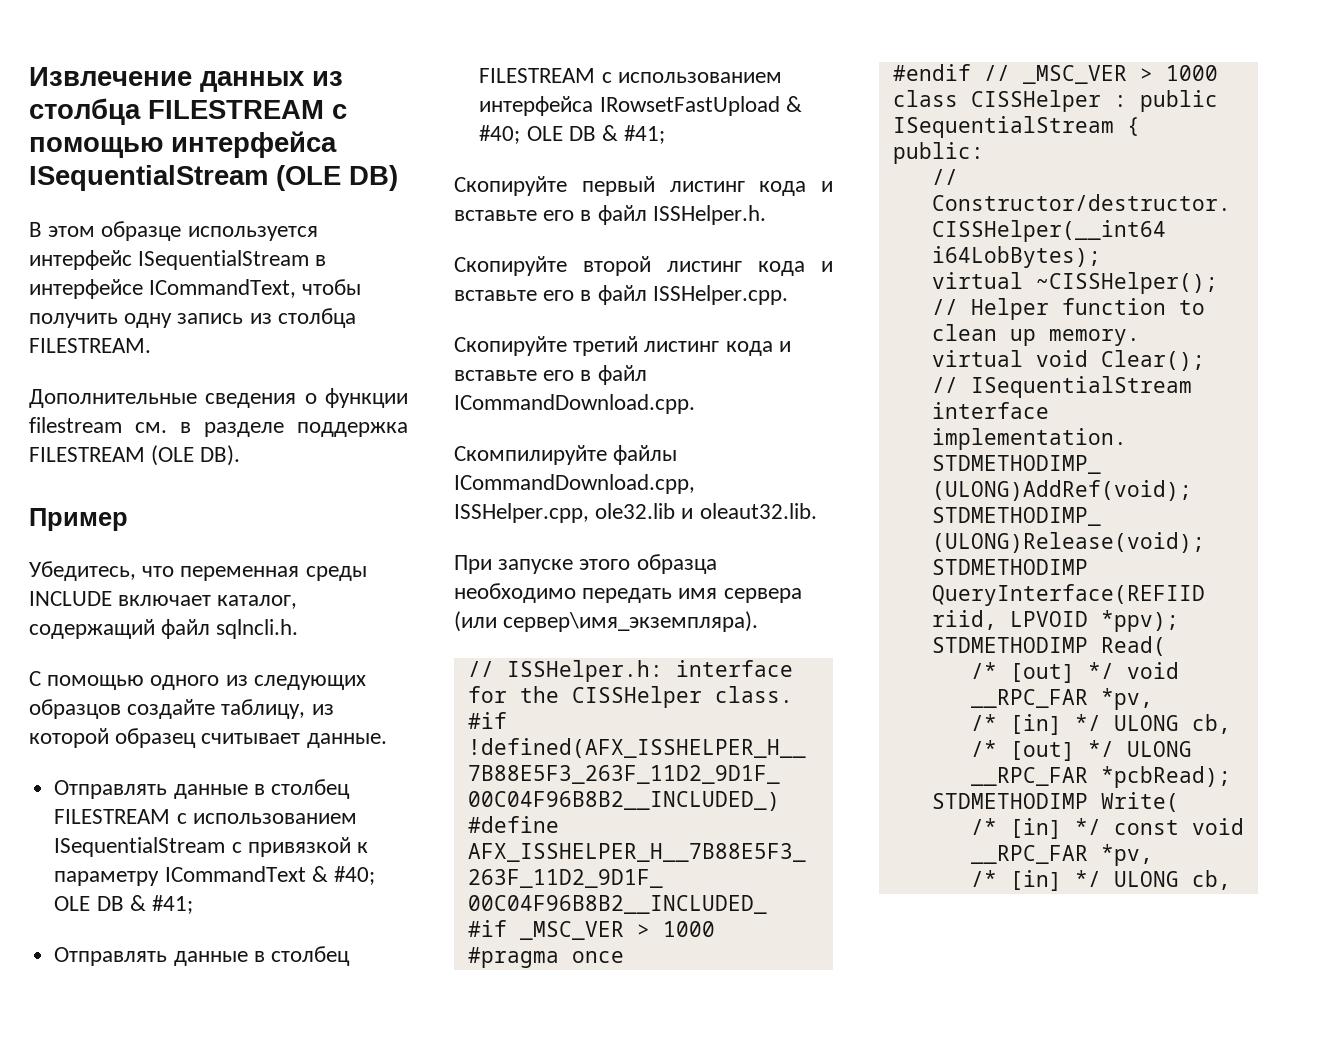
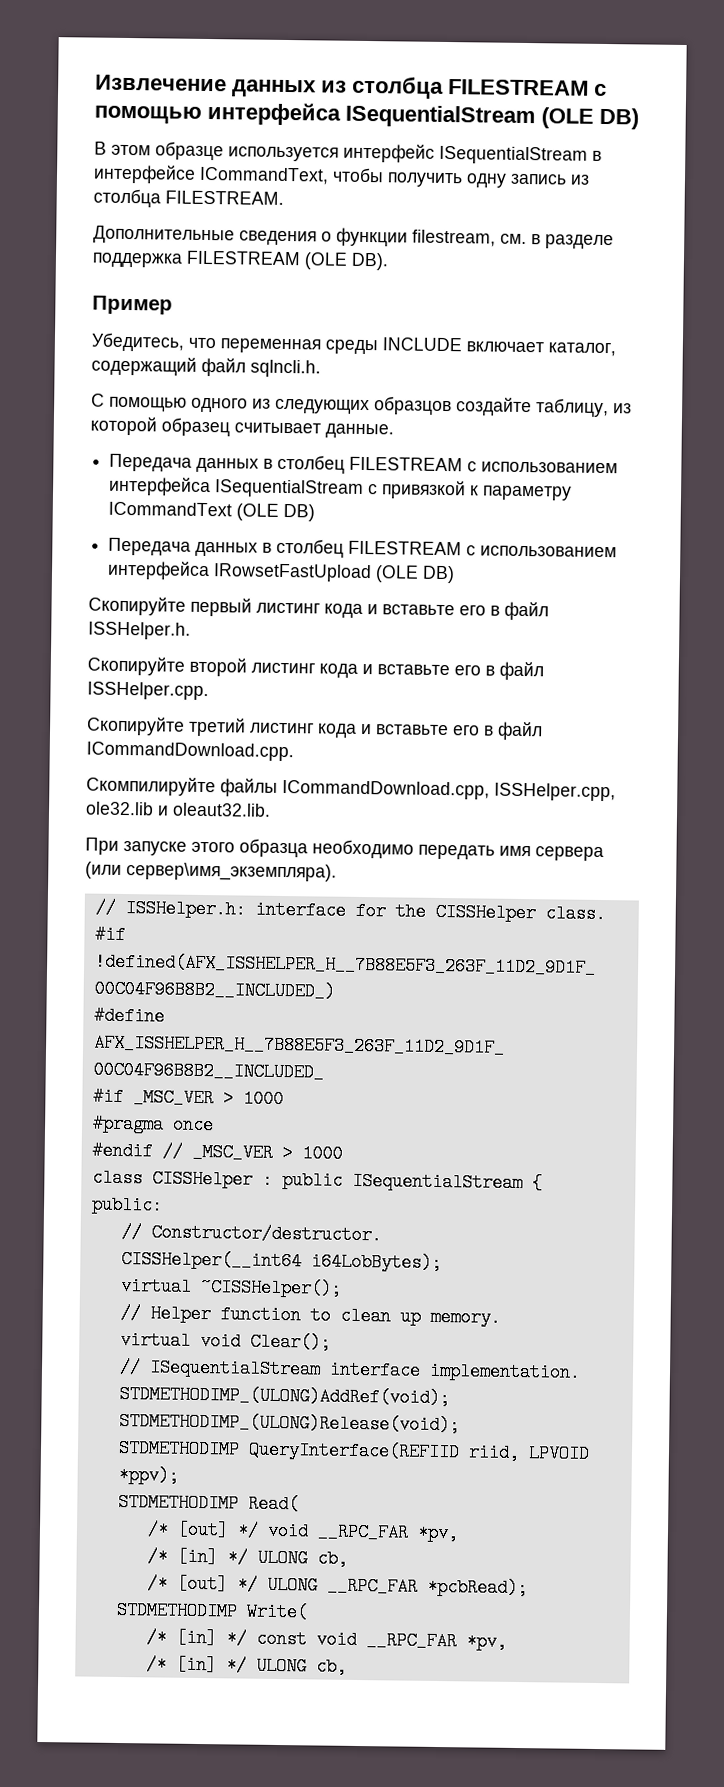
- Дополнительные сведения о функции filestream см. в разделе поддержка FILESTREAM (OLE DB).
+ Дополнительные сведения о функции filestream, см. в разделе поддержка FILESTREAM (OLE DB).
- Отправлять данные в столбец FILESTREAM с использованием ISequentialStream с привязкой к параметру ICommandText & #40; OLE DB & #41;
- Отправлять данные в столбец FILESTREAM с использованием интерфейса IRowsetFastUpload & #40; OLE DB & #41;
+ Передача данных в столбец FILESTREAM с использованием интерфейса ISequentialStream с привязкой к параметру ICommandText (OLE DB)
+ Передача данных в столбец FILESTREAM с использованием интерфейса IRowsetFastUpload (OLE DB)

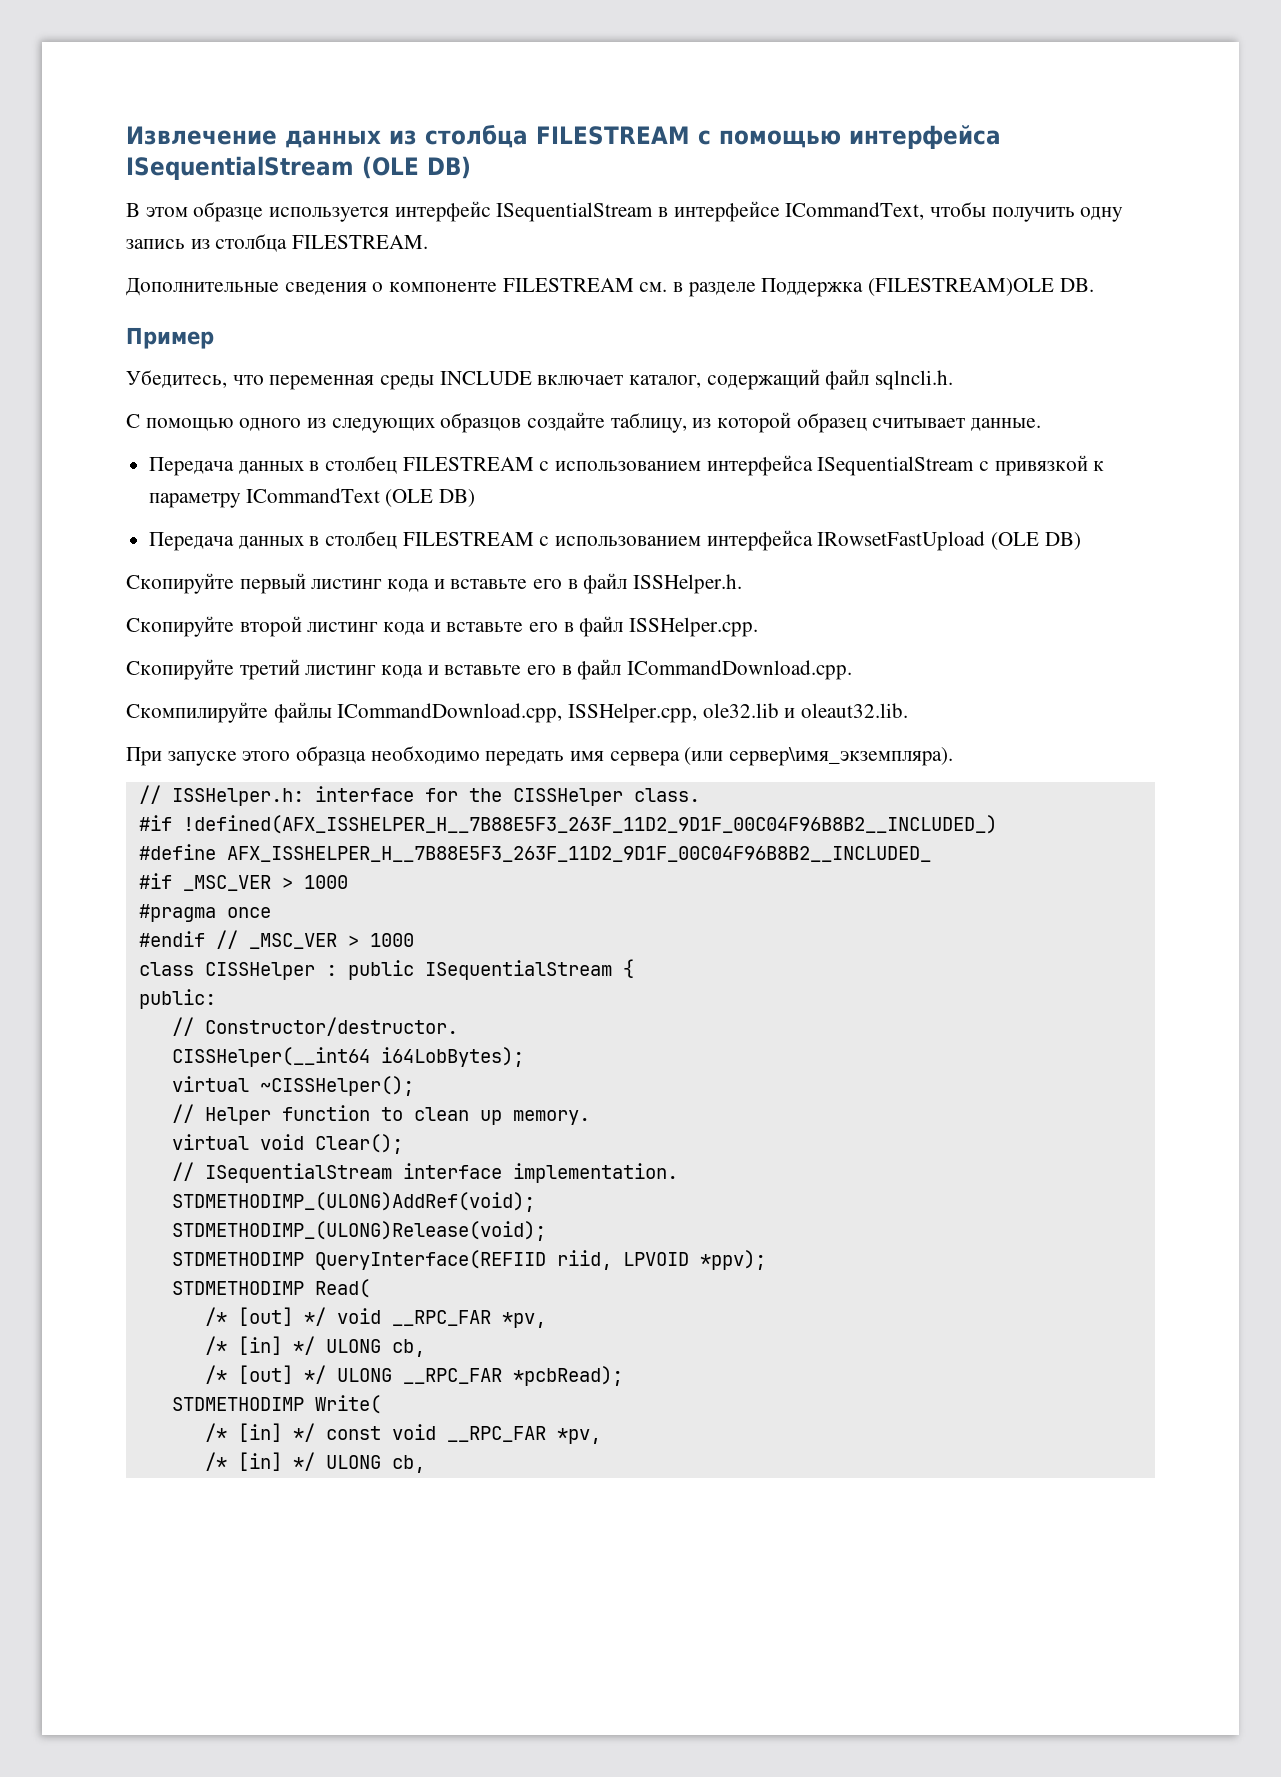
- Дополнительные сведения о функции filestream, см. в разделе поддержка FILESTREAM (OLE DB).
+ Дополнительные сведения о компоненте FILESTREAM см. в разделе Поддержка (FILESTREAM)OLE DB.

